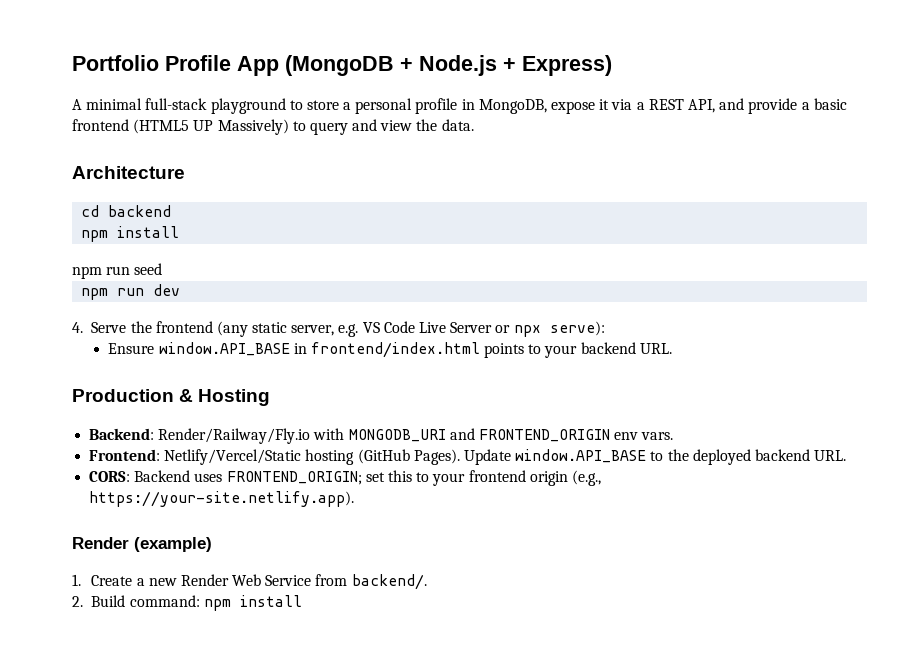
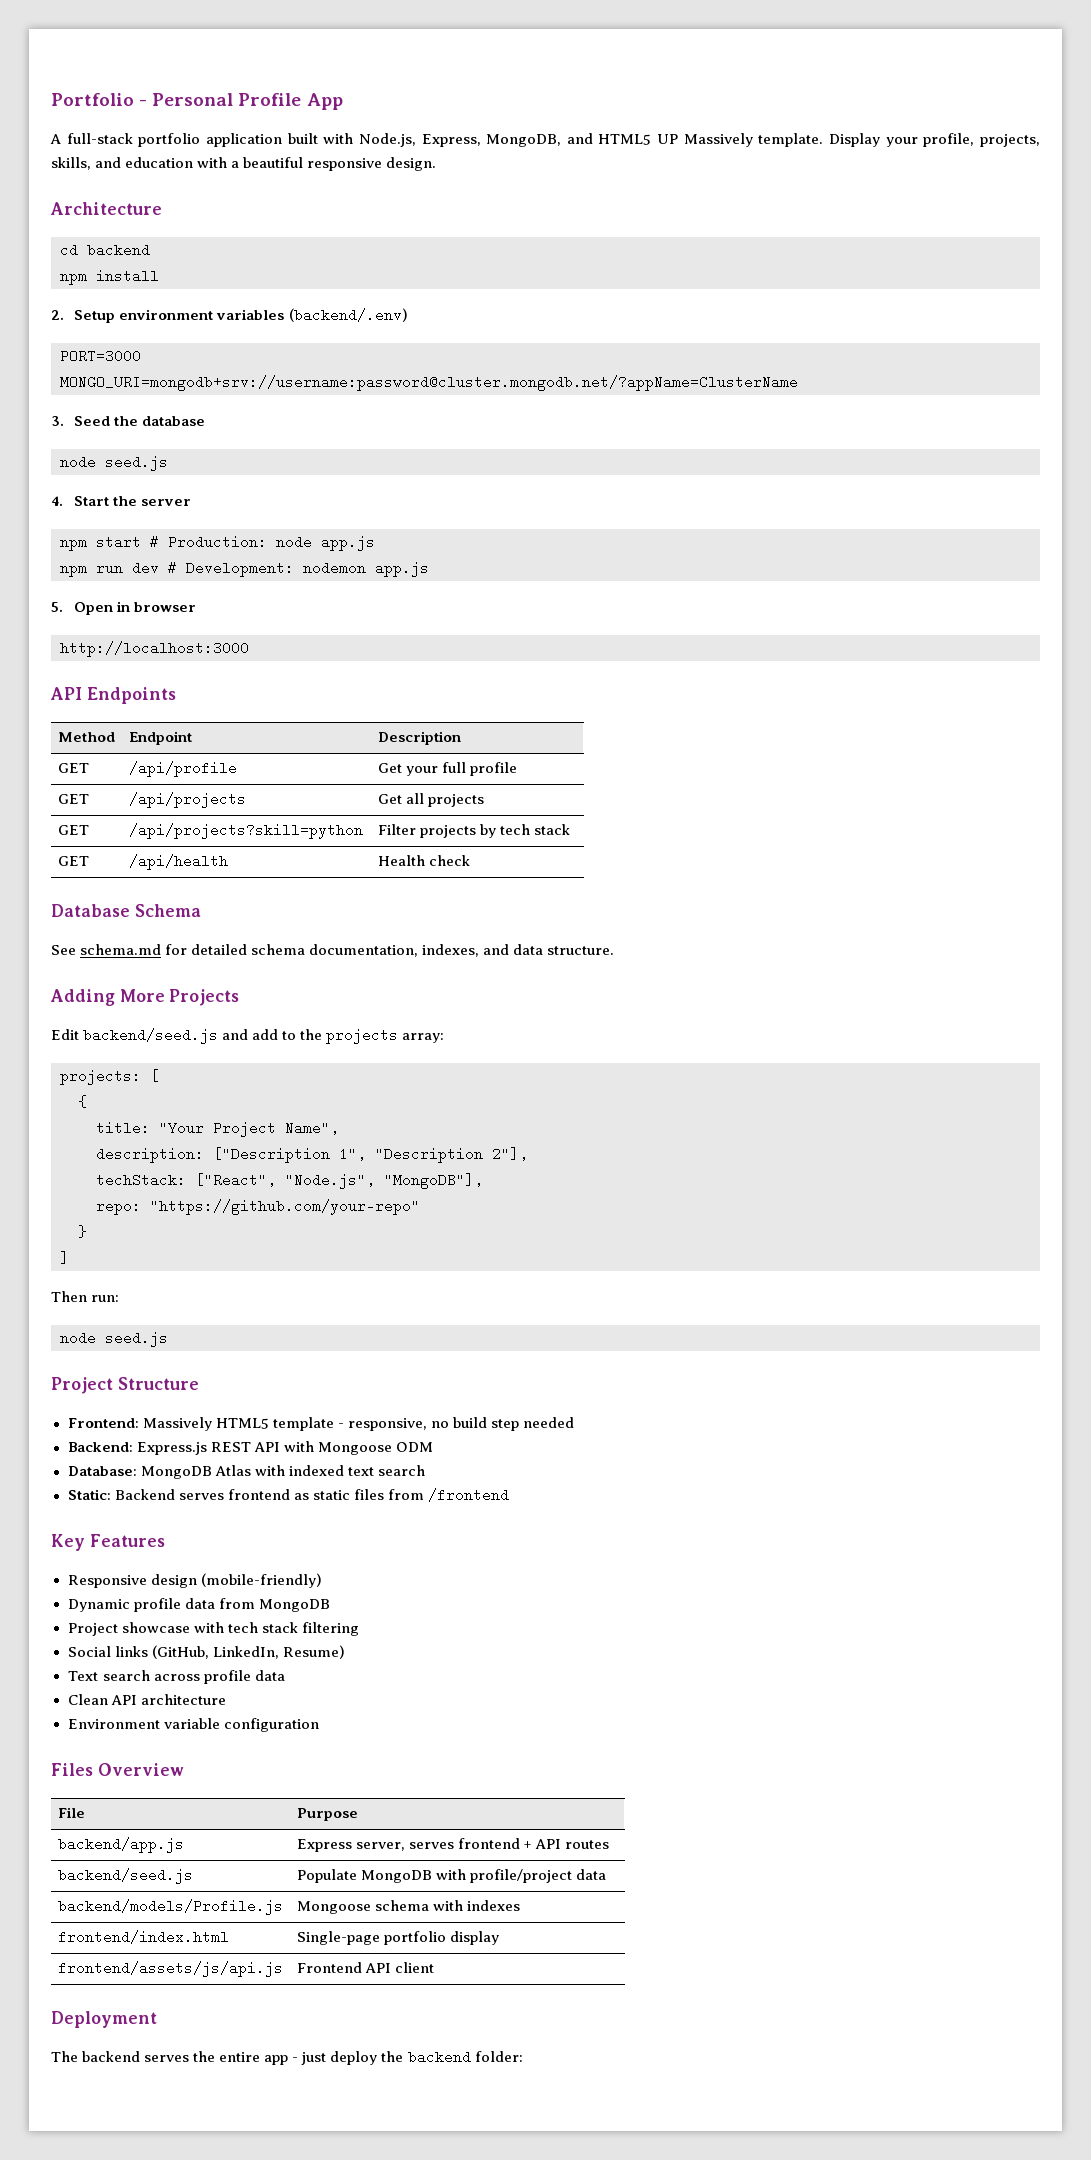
- Portfolio Profile App (MongoDB + Node.js + Express)
- A minimal full-stack playground to store a personal profile in MongoDB, expose it via a REST API, and provide a basic frontend (HTML5 UP Massively) to query and view the data.
+ Portfolio - Personal Profile App
+ A full-stack portfolio application built with Node.js, Express, MongoDB, and HTML5 UP Massively template. Display your profile, projects, skills, and education with a beautiful responsive design.
- npm run seed
- npm run dev
- 4. Serve the frontend (any static server, e.g. VS Code Live Server or npx serve):
- Ensure window.API_BASE in frontend/index.html points to your backend URL.
- Production & Hosting
- Backend: Render/Railway/Fly.io with MONGODB_URI and FRONTEND_ORIGIN env vars.
- Frontend: Netlify/Vercel/Static hosting (GitHub Pages). Update window.API_BASE to the deployed backend URL.
- CORS: Backend uses FRONTEND_ORIGIN; set this to your frontend origin (e.g., https://your-site.netlify.app).
- Render (example)
- 1. Create a new Render Web Service from backend/.
- 2. Build command: npm install
+ 2. Setup environment variables (backend/.env)
+ PORT=3000
+ MONGO_URI=mongodb+srv://username:password@cluster.mongodb.net/?appName=ClusterName
+ 3. Seed the database
+ node seed.js
+ 4. Start the server
+ npm start # Production: node app.js
+ npm run dev # Development: nodemon app.js
+ 5. Open in browser
+ http://localhost:3000
+ API Endpoints
+ Method | Endpoint | Description
+ GET | /api/profile | Get your full profile
+ GET | /api/projects | Get all projects
+ GET | /api/projects?skill=python | Filter projects by tech stack
+ GET | /api/health | Health check
+ Database Schema
+ See schema.md for detailed schema documentation, indexes, and data structure.
+ Adding More Projects
+ Edit backend/seed.js and add to the projects array:
+ projects: [
+ {
+ title: "Your Project Name",
+ description: ["Description 1", "Description 2"],
+ techStack: ["React", "Node.js", "MongoDB"],
+ repo: "https://github.com/your-repo"
+ }
+ ]
+ Then run:
+ node seed.js
+ Project Structure
+ Frontend: Massively HTML5 template - responsive, no build step needed
+ Backend: Express.js REST API with Mongoose ODM
+ Database: MongoDB Atlas with indexed text search
+ Static: Backend serves frontend as static files from /frontend
+ Key Features
+ Responsive design (mobile-friendly)
+ Dynamic profile data from MongoDB
+ Project showcase with tech stack filtering
+ Social links (GitHub, LinkedIn, Resume)
+ Text search across profile data
+ Clean API architecture
+ Environment variable configuration
+ Files Overview
+ File | Purpose
+ backend/app.js | Express server, serves frontend + API routes
+ backend/seed.js | Populate MongoDB with profile/project data
+ backend/models/Profile.js | Mongoose schema with indexes
+ frontend/index.html | Single-page portfolio display
+ frontend/assets/js/api.js | Frontend API client
+ Deployment
+ The backend serves the entire app - just deploy the backend folder:

